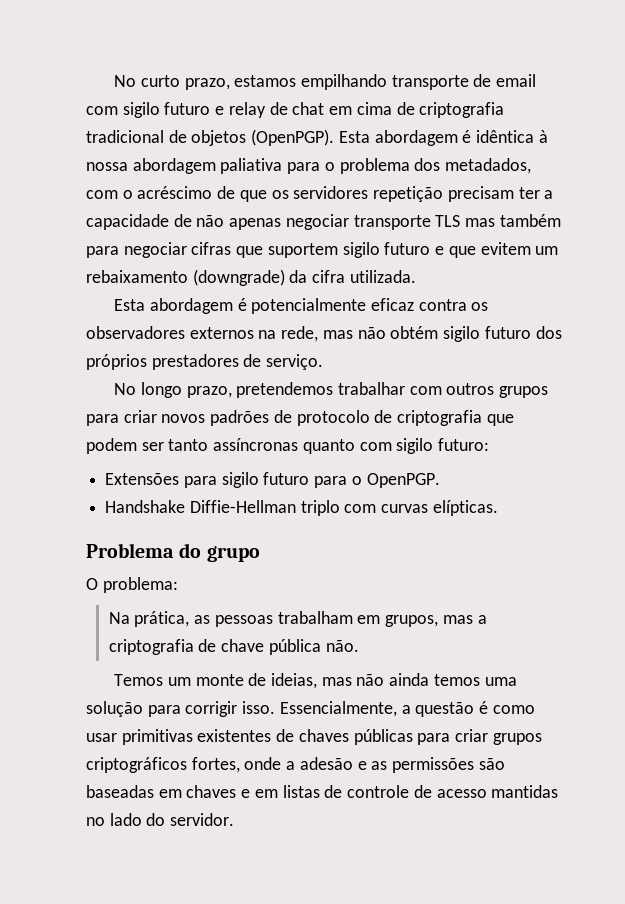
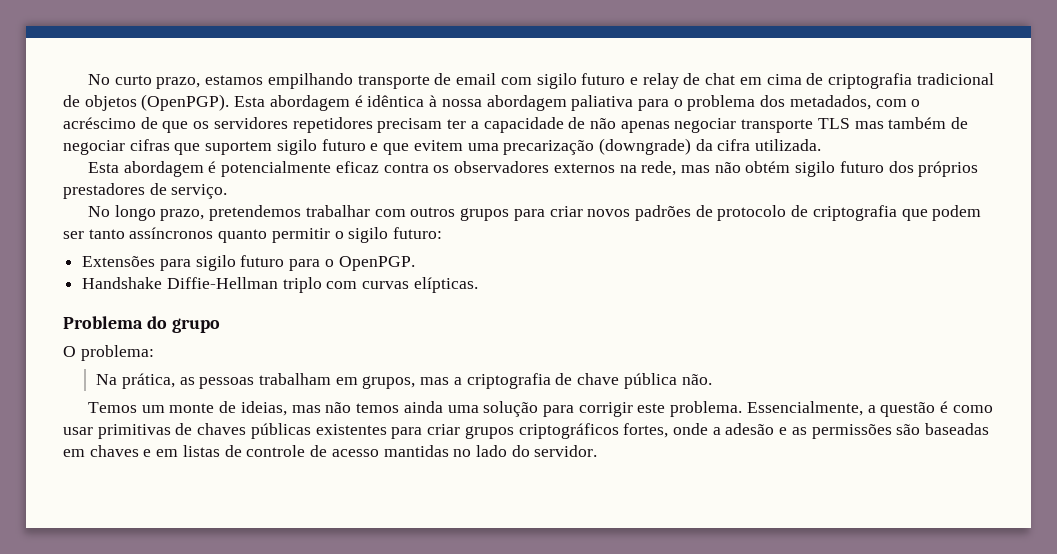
- Esta abordagem é idêntica à nossa abordagem paliativa para o problema dos metadados, com o acréscimo de que os servidores repetição precisam ter a capacidade de não apenas negociar transporte TLS mas também para negociar cifras que suportem sigilo futuro e que evitem um rebaixamento (downgrade) da cifra utilizada.
+ Esta abordagem é idêntica à nossa abordagem paliativa para o problema dos metadados, com o acréscimo de que os servidores repetidores precisam ter a capacidade de não apenas negociar transporte TLS mas também de negociar cifras que suportem sigilo futuro e que evitem uma precarização (downgrade) da cifra utilizada.
- No longo prazo, pretendemos trabalhar com outros grupos para criar novos padrões de protocolo de criptografia que podem ser tanto assíncronas quanto com sigilo futuro:
+ No longo prazo, pretendemos trabalhar com outros grupos para criar novos padrões de protocolo de criptografia que podem ser tanto assíncronos quanto permitir o sigilo futuro:
- Temos um monte de ideias, mas não ainda temos uma solução para corrigir isso.
+ Temos um monte de ideias, mas não temos ainda uma solução para corrigir este problema.
- Essencialmente, a questão é como usar primitivas existentes de chaves públicas para criar grupos criptográficos fortes, onde a adesão e as permissões são baseadas em chaves e em listas de controle de acesso mantidas no lado do servidor.
+ Essencialmente, a questão é como usar primitivas de chaves públicas existentes para criar grupos criptográficos fortes, onde a adesão e as permissões são baseadas em chaves e em listas de controle de acesso mantidas no lado do servidor.

